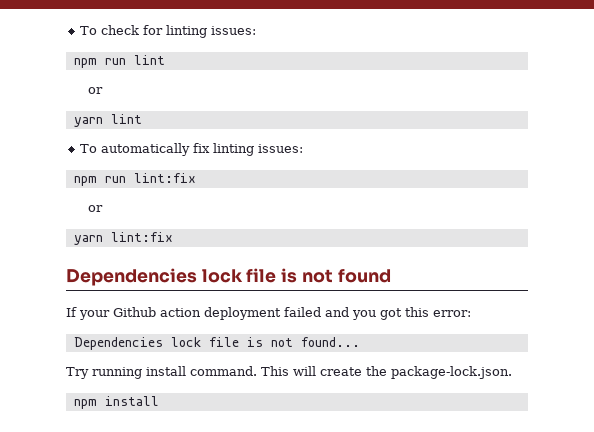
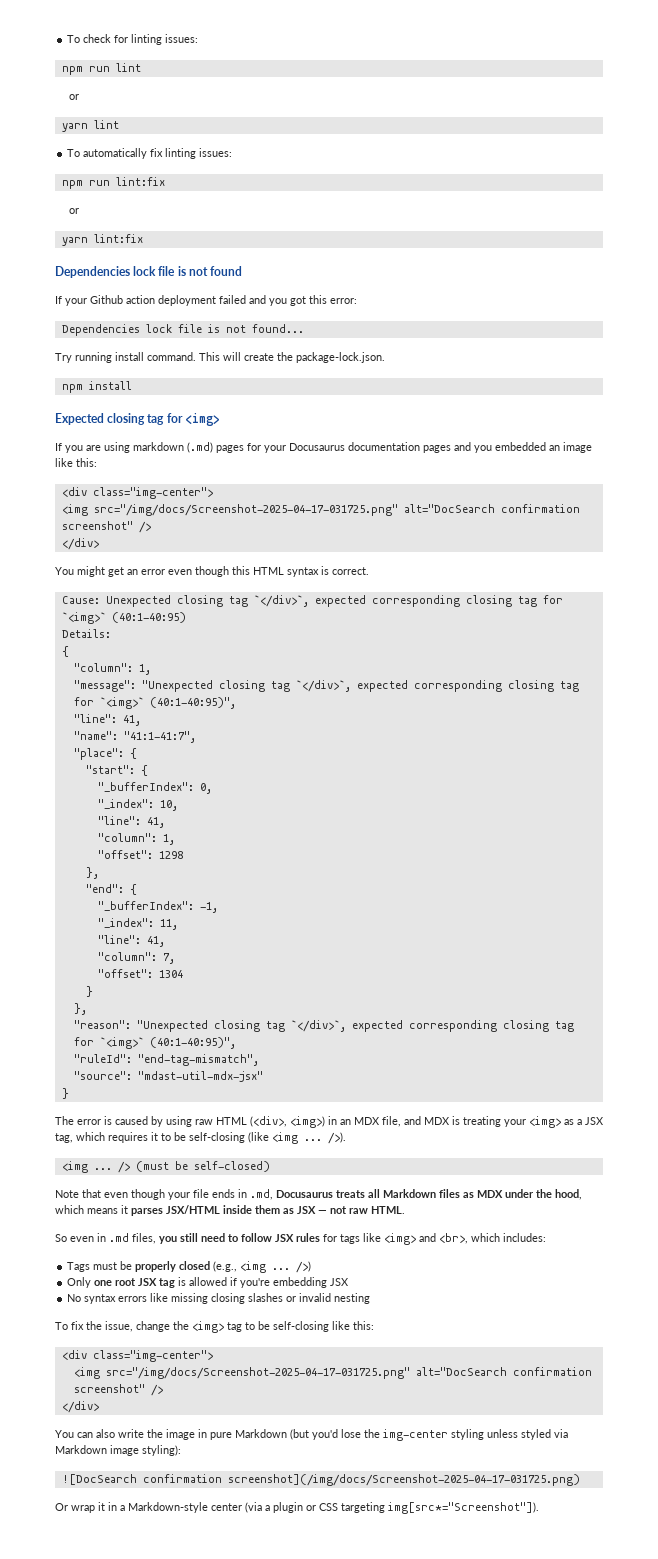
+ Expected closing tag for <img>
+ If you are using markdown (.md) pages for your Docusaurus documentation pages and you embedded an image like this:
+ <div class="img-center">
+ <img src="/img/docs/Screenshot-2025-04-17-031725.png" alt="DocSearch confirmation screenshot" />
+ </div>
+ You might get an error even though this HTML syntax is correct.
+ Cause: Unexpected closing tag `</div>`, expected corresponding closing tag for `<img>` (40:1-40:95)
+ Details:
+ {
+ "column": 1,
+ "message": "Unexpected closing tag `</div>`, expected corresponding closing tag for `<img>` (40:1-40:95)",
+ "line": 41,
+ "name": "41:1-41:7",
+ "place": {
+ "start": {
+ "_bufferIndex": 0,
+ "_index": 10,
+ "line": 41,
+ "column": 1,
+ "offset": 1298
+ },
+ "end": {
+ "_bufferIndex": -1,
+ "_index": 11,
+ "line": 41,
+ "column": 7,
+ "offset": 1304
+ }
+ },
+ "reason": "Unexpected closing tag `</div>`, expected corresponding closing tag for `<img>` (40:1-40:95)",
+ "ruleId": "end-tag-mismatch",
+ "source": "mdast-util-mdx-jsx"
+ }
+ The error is caused by using raw HTML (<div>, <img>) in an MDX file, and MDX is treating your <img> as a JSX tag, which requires it to be self-closing (like <img ... />).
+ <img ... /> (must be self-closed)
+ Note that even though your file ends in .md, Docusaurus treats all Markdown files as MDX under the hood, which means it parses JSX/HTML inside them as JSX — not raw HTML.
+ So even in .md files, you still need to follow JSX rules for tags like <img> and <br>, which includes:
+ Tags must be properly closed (e.g., <img ... />)
+ Only one root JSX tag is allowed if you're embedding JSX
+ No syntax errors like missing closing slashes or invalid nesting
+ To fix the issue, change the <img> tag to be self-closing like this:
+ <div class="img-center">
+ <img src="/img/docs/Screenshot-2025-04-17-031725.png" alt="DocSearch confirmation screenshot" />
+ </div>
+ You can also write the image in pure Markdown (but you'd lose the img-center styling unless styled via Markdown image styling):
+ ![DocSearch confirmation screenshot](/img/docs/Screenshot-2025-04-17-031725.png)
+ Or wrap it in a Markdown-style center (via a plugin or CSS targeting img[src*="Screenshot"]).

